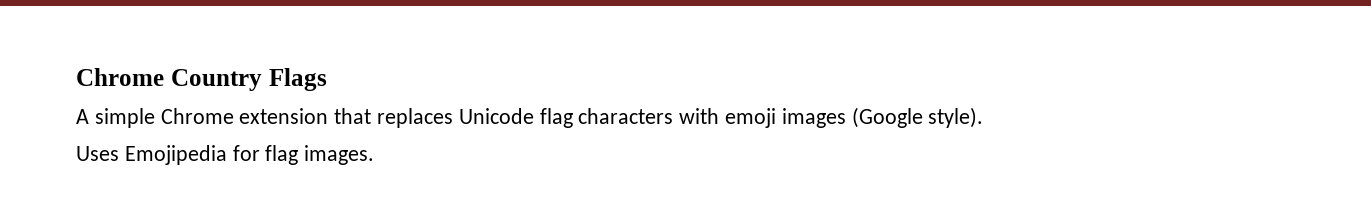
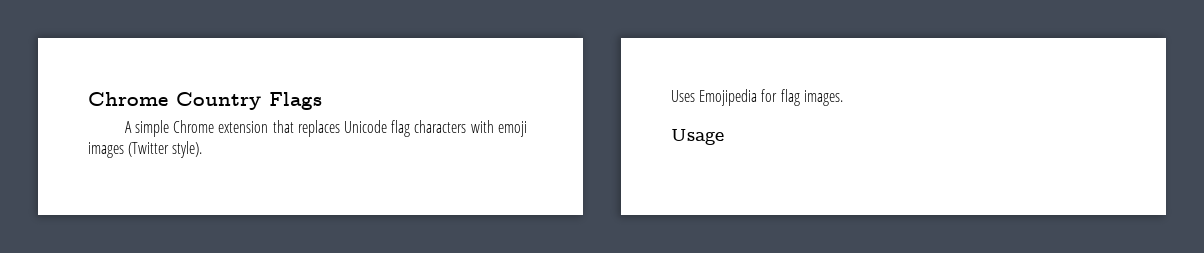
- A simple Chrome extension that replaces Unicode flag characters with emoji images (Google style).
+ A simple Chrome extension that replaces Unicode flag characters with emoji images (Twitter style).
+ Usage

